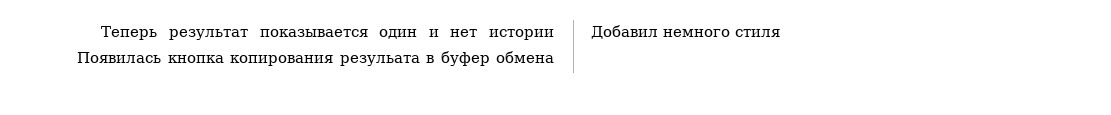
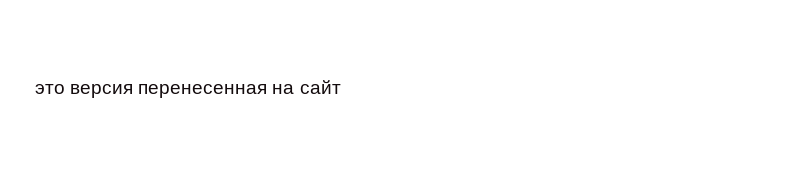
- Теперь результат показывается один и нет истории Появилась кнопка копирования резульата в буфер обмена Добавил немного стиля
+ это версия перенесенная на сайт

